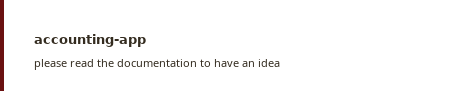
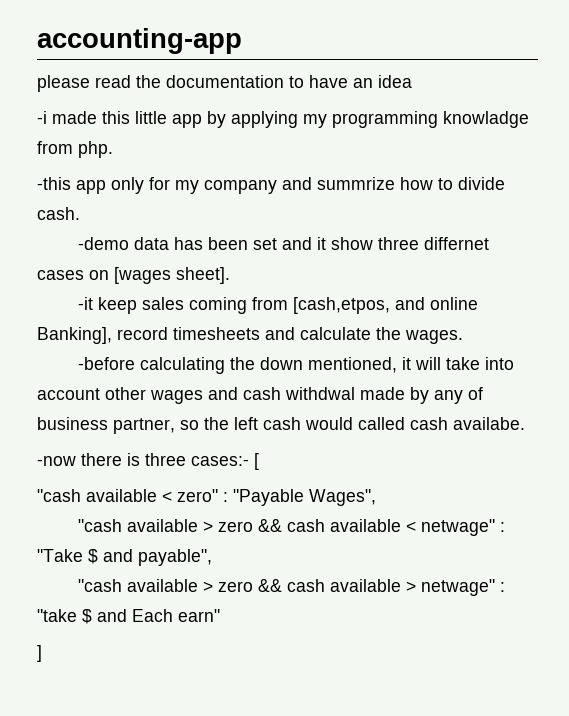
+ -i made this little app by applying my programming knowladge from php.
+ -this app only for my company and summrize how to divide cash.
+ -demo data has been set and it show three differnet cases on [wages sheet].
+ -it keep sales coming from [cash,etpos, and online Banking], record timesheets and calculate the wages.
+ -before calculating the down mentioned, it will take into account other wages and cash withdwal made by any of business partner, so the left cash would called cash availabe.
+ -now there is three cases:- [
+ "cash available < zero" : "Payable Wages",
+ "cash available > zero && cash available < netwage" : "Take $ and payable",
+ "cash available > zero && cash available > netwage" : "take $ and Each earn"
+ ]

